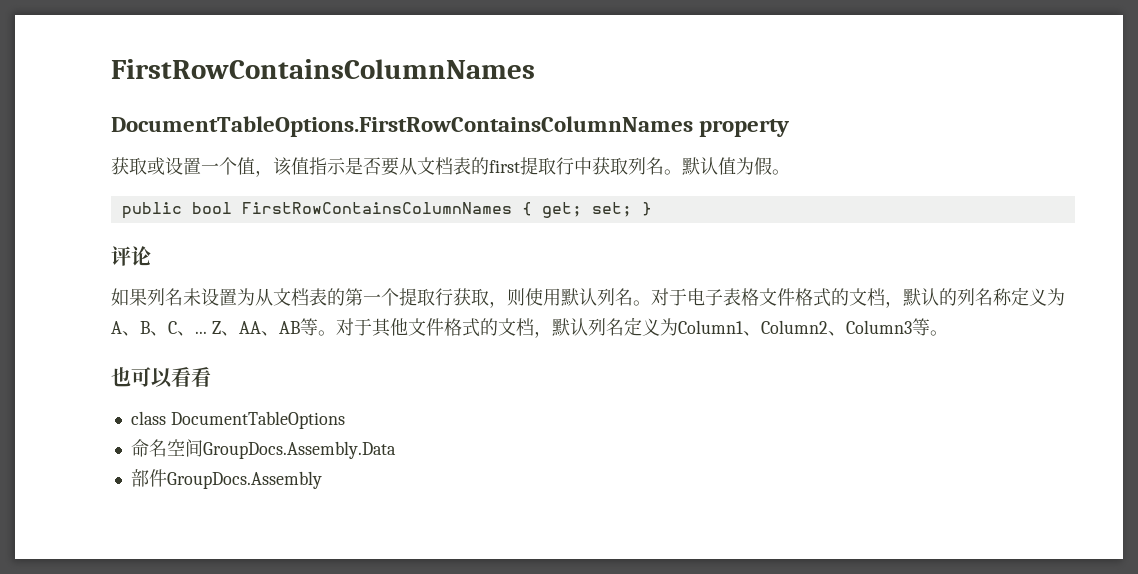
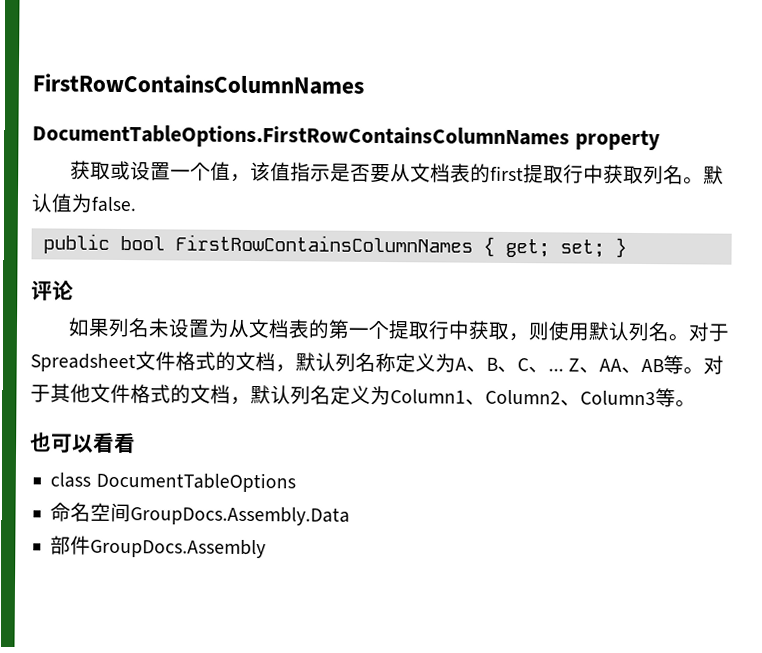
- 默认值为假。
+ 默认值为false.
- 如果列名未设置为从文档表的第一个提取行获取，则使用默认列名。
+ 如果列名未设置为从文档表的第一个提取行中获取，则使用默认列名。
- 对于电子表格文件格式的文档，默认的列名称定义为A、B、C、...
+ 对于Spreadsheet文件格式的文档，默认列名称定义为A、B、C、...

